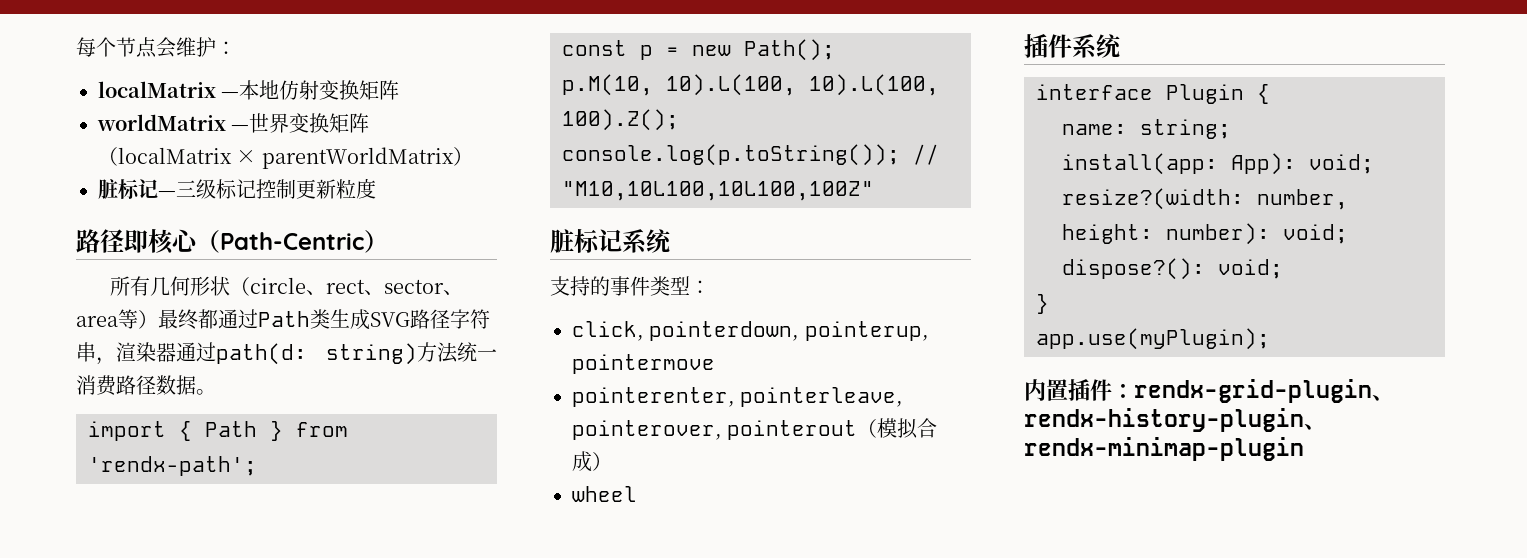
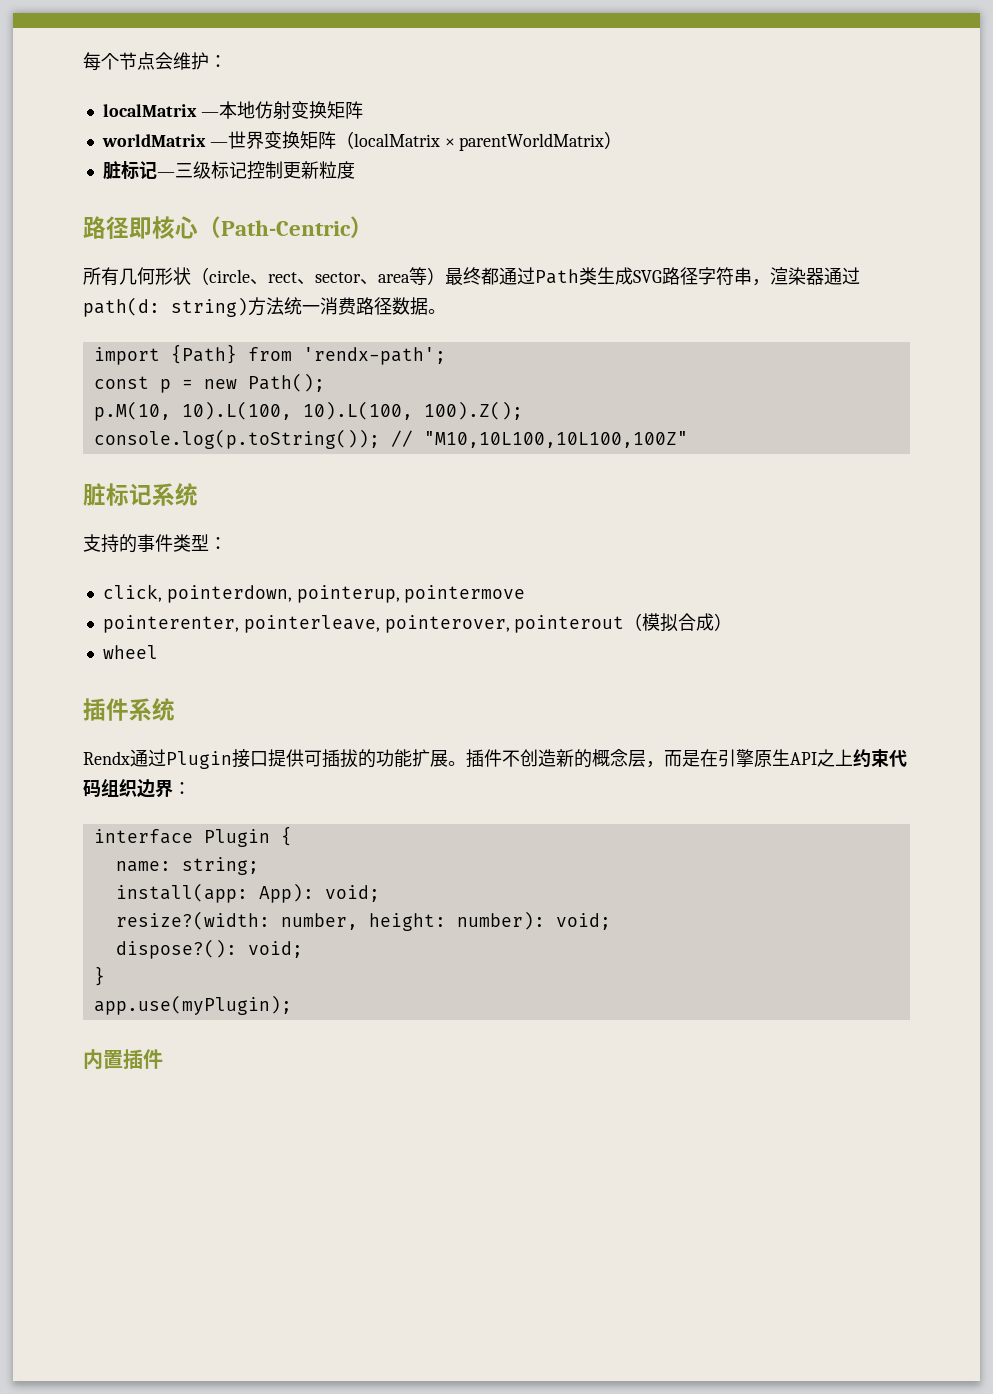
- import { Path } from 'rendx-path';
+ import {Path} from 'rendx-path';
+ Rendx通过Plugin接口提供可插拔的功能扩展。插件不创造新的概念层，而是在引擎原生API之上约束代码组织边界：
- 内置插件：rendx-grid-plugin、rendx-history-plugin、rendx-minimap-plugin
+ 内置插件

